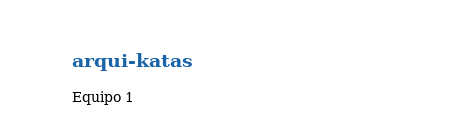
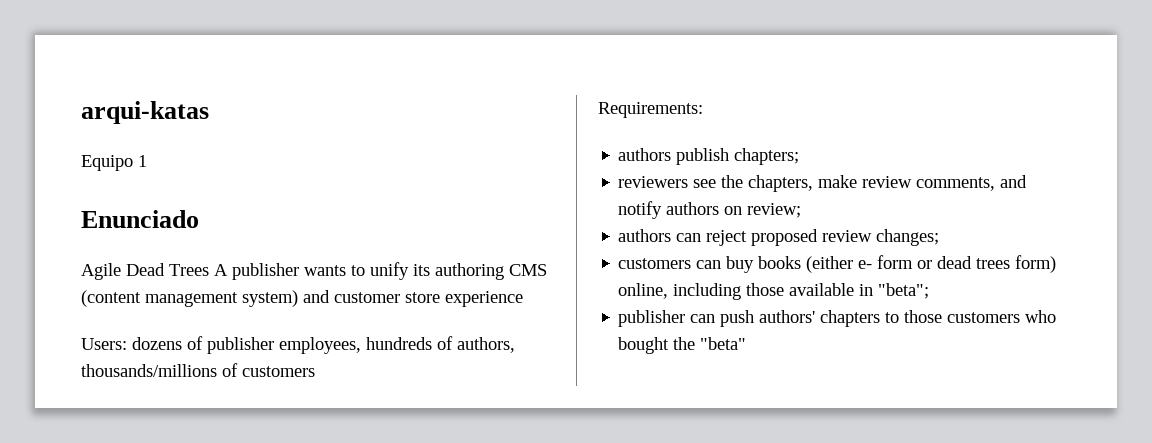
+ Enunciado
+ Agile Dead Trees A publisher wants to unify its authoring CMS (content management system) and customer store experience
+ Users: dozens of publisher employees, hundreds of authors, thousands/millions of customers
+ Requirements:
+ authors publish chapters;
+ reviewers see the chapters, make review comments, and notify authors on review;
+ authors can reject proposed review changes;
+ customers can buy books (either e- form or dead trees form) online, including those available in "beta";
+ publisher can push authors' chapters to those customers who bought the "beta"

